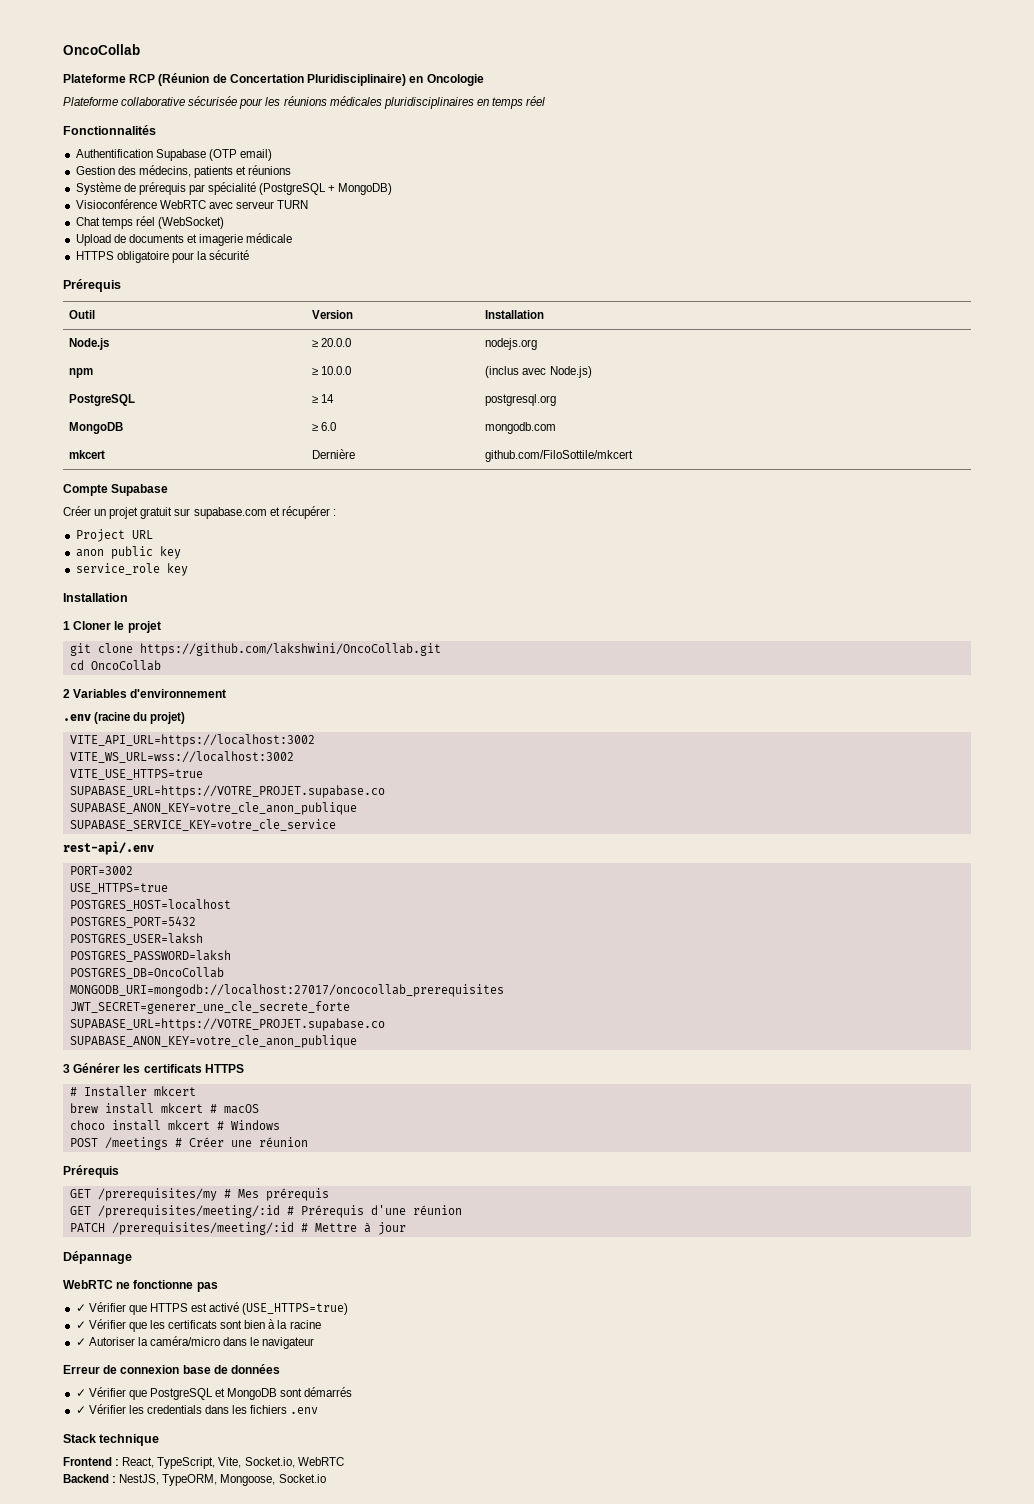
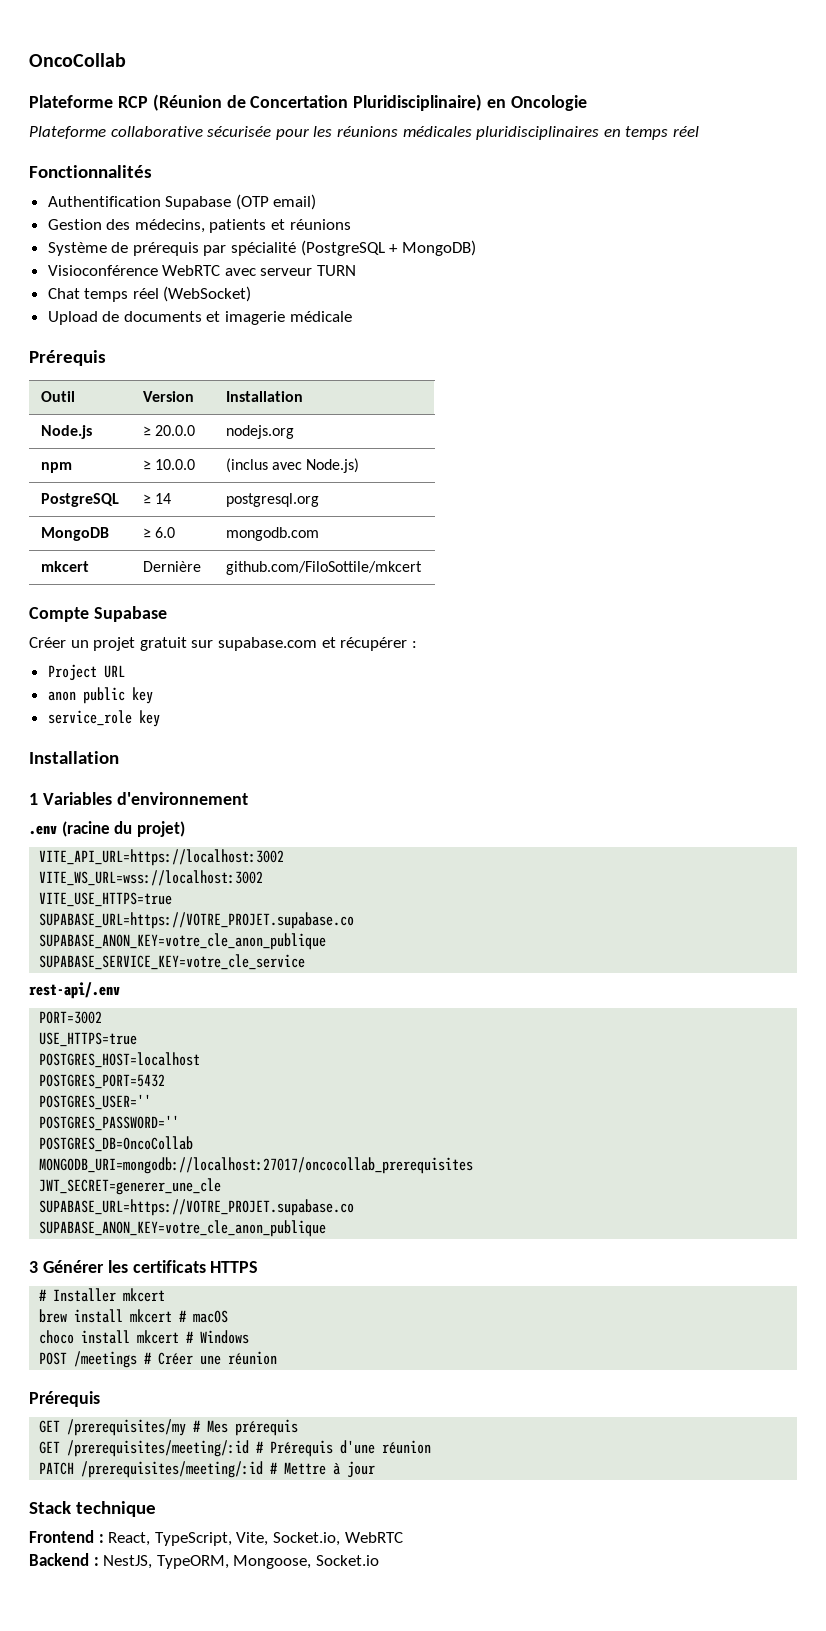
- HTTPS obligatoire pour la sécurité
- 1 Cloner le projet
- git clone https://github.com/lakshwini/OncoCollab.git
- cd OncoCollab
- 2 Variables d'environnement
+ 1 Variables d'environnement
- POSTGRES_USER=laksh
- POSTGRES_PASSWORD=laksh
+ POSTGRES_USER=''
+ POSTGRES_PASSWORD=''
- JWT_SECRET=generer_une_cle_secrete_forte
+ JWT_SECRET=generer_une_cle
- Dépannage
- WebRTC ne fonctionne pas
- ✓ Vérifier que HTTPS est activé (USE_HTTPS=true)
- ✓ Vérifier que les certificats sont bien à la racine
- ✓ Autoriser la caméra/micro dans le navigateur
- Erreur de connexion base de données
- ✓ Vérifier que PostgreSQL et MongoDB sont démarrés
- ✓ Vérifier les credentials dans les fichiers .env

